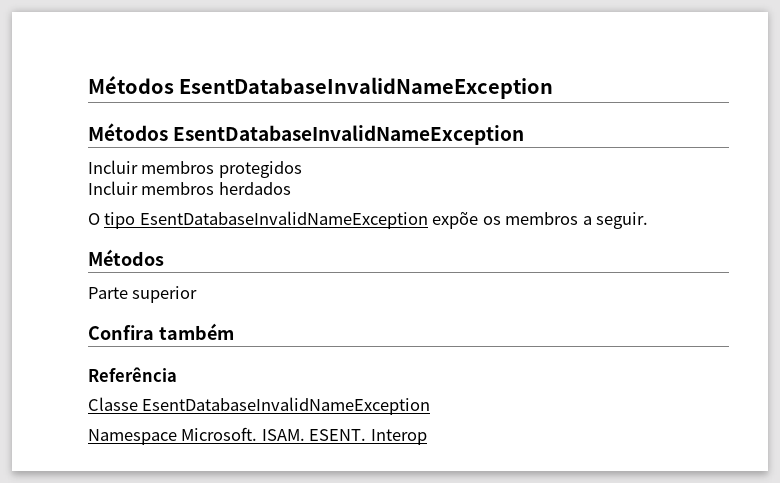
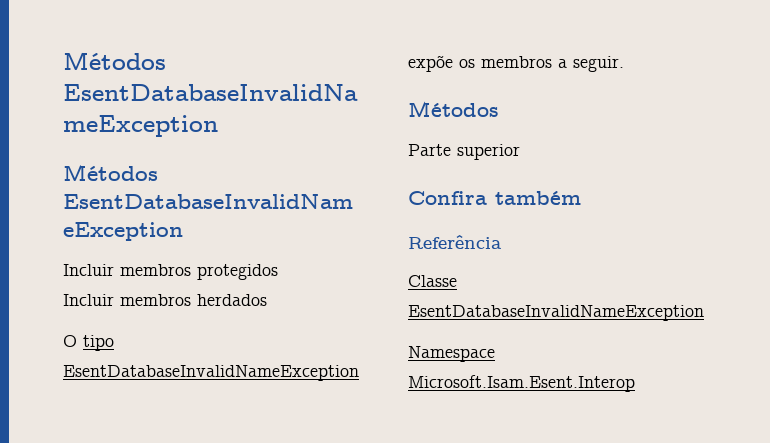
- Namespace Microsoft. ISAM. ESENT. Interop
+ Namespace Microsoft.Isam.Esent.Interop

